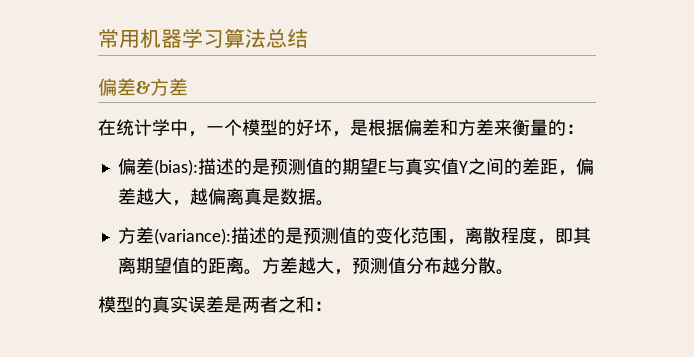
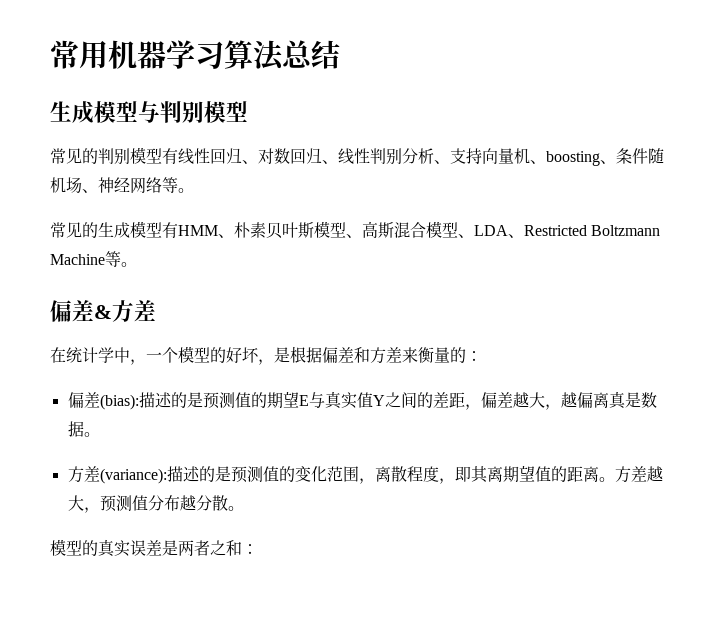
+ 生成模型与判别模型
+ 常见的判别模型有线性回归、对数回归、线性判别分析、支持向量机、boosting、条件随机场、神经网络等。
+ 常见的生成模型有HMM、朴素贝叶斯模型、高斯混合模型、LDA、Restricted Boltzmann Machine等。

